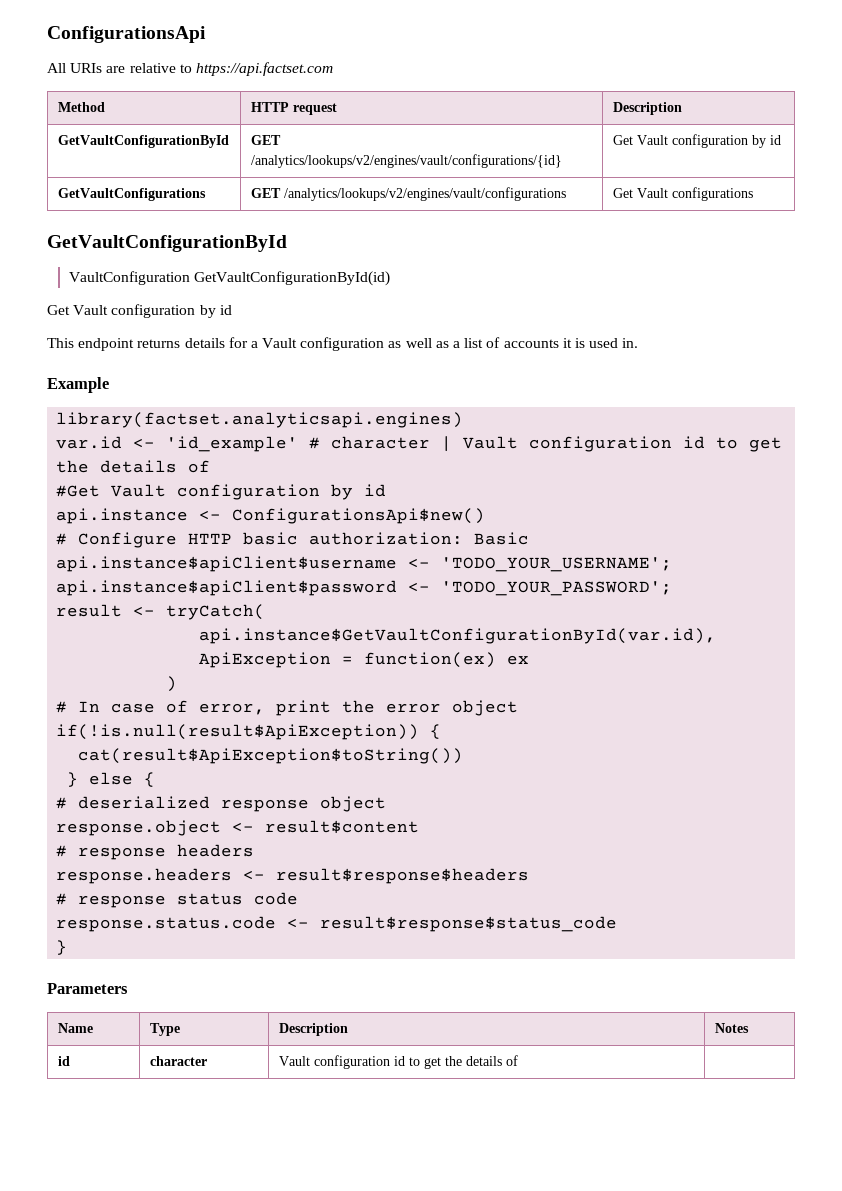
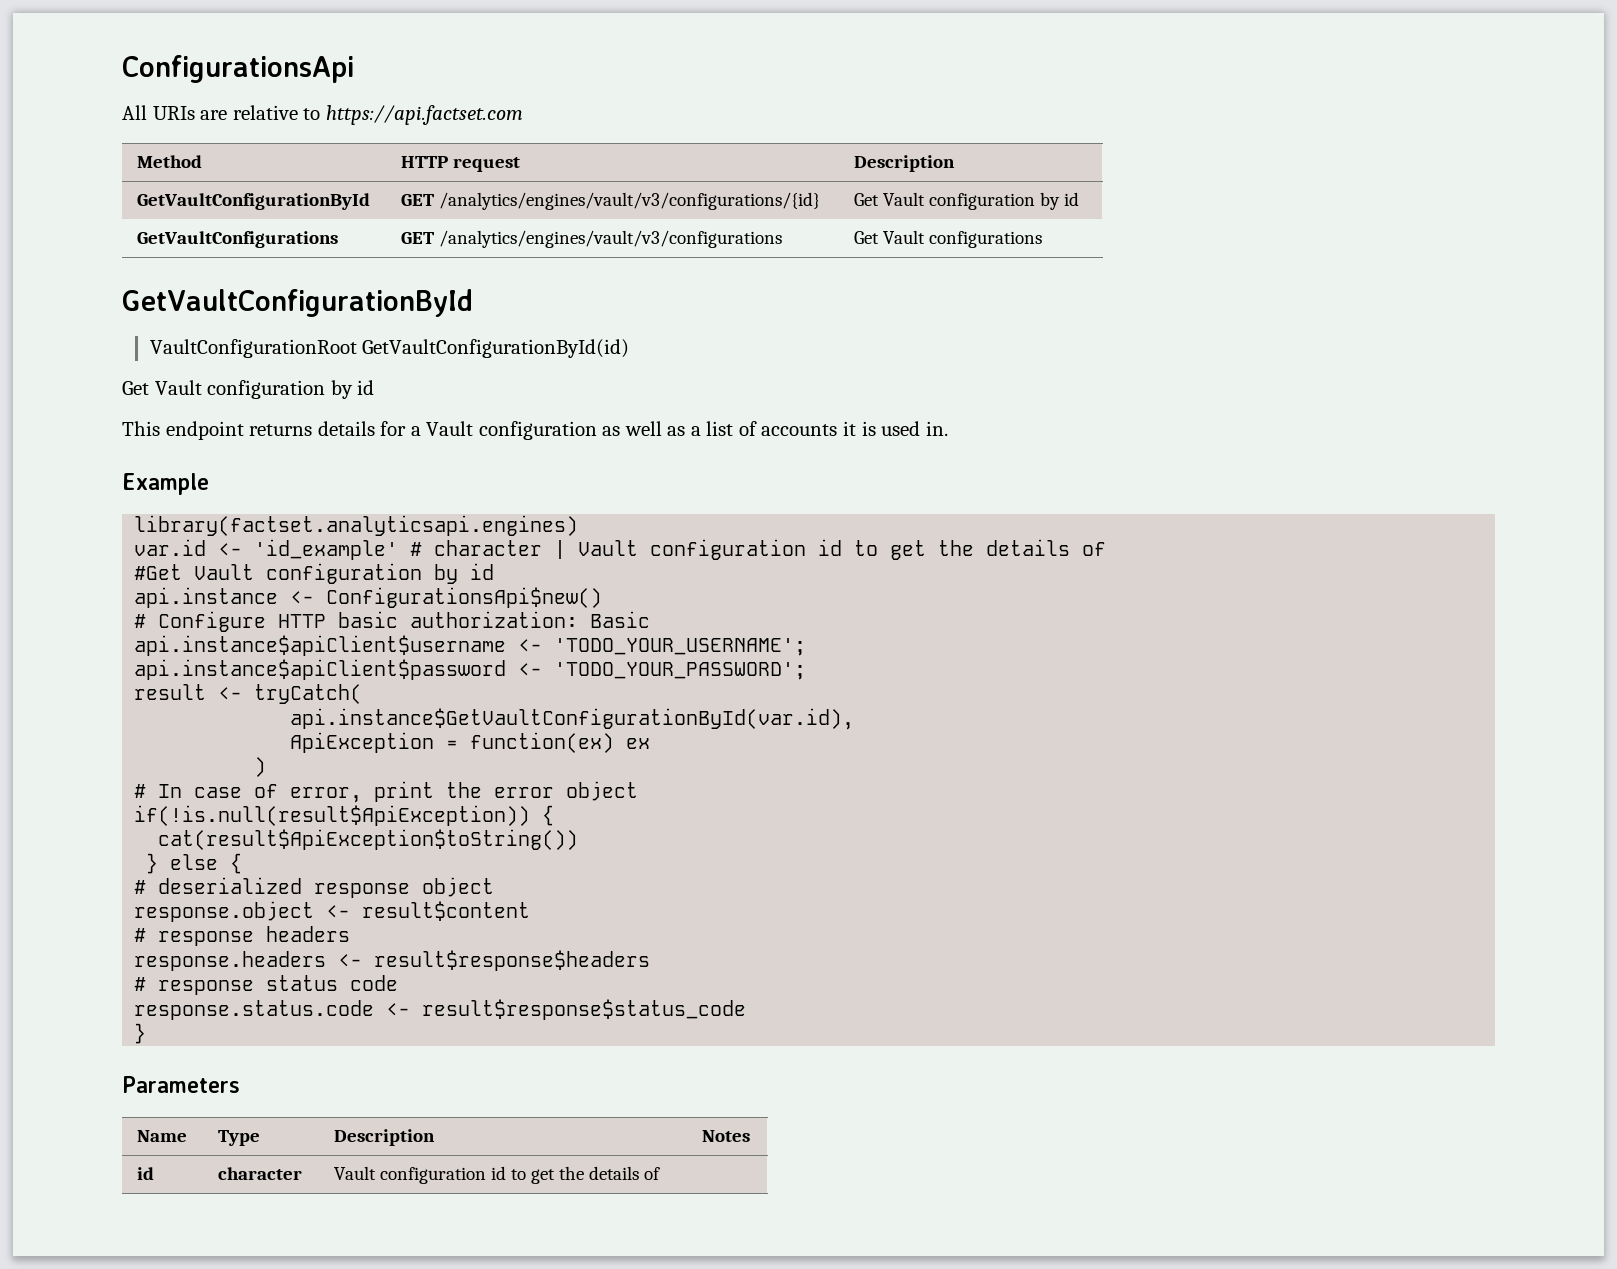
- GetVaultConfigurationById | GET /analytics/lookups/v2/engines/vault/configurations/{id} | Get Vault configuration by id
+ GetVaultConfigurationById | GET /analytics/engines/vault/v3/configurations/{id} | Get Vault configuration by id
- GetVaultConfigurations | GET /analytics/lookups/v2/engines/vault/configurations | Get Vault configurations
+ GetVaultConfigurations | GET /analytics/engines/vault/v3/configurations | Get Vault configurations
- VaultConfiguration GetVaultConfigurationById(id)
+ VaultConfigurationRoot GetVaultConfigurationById(id)

